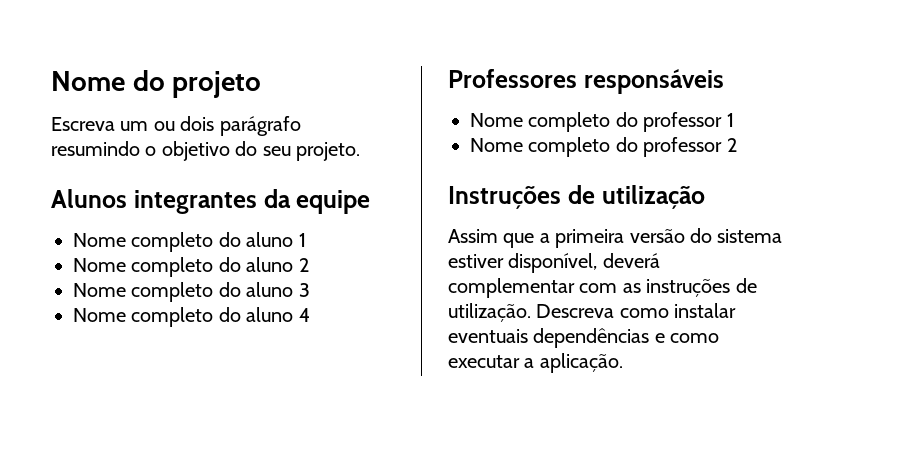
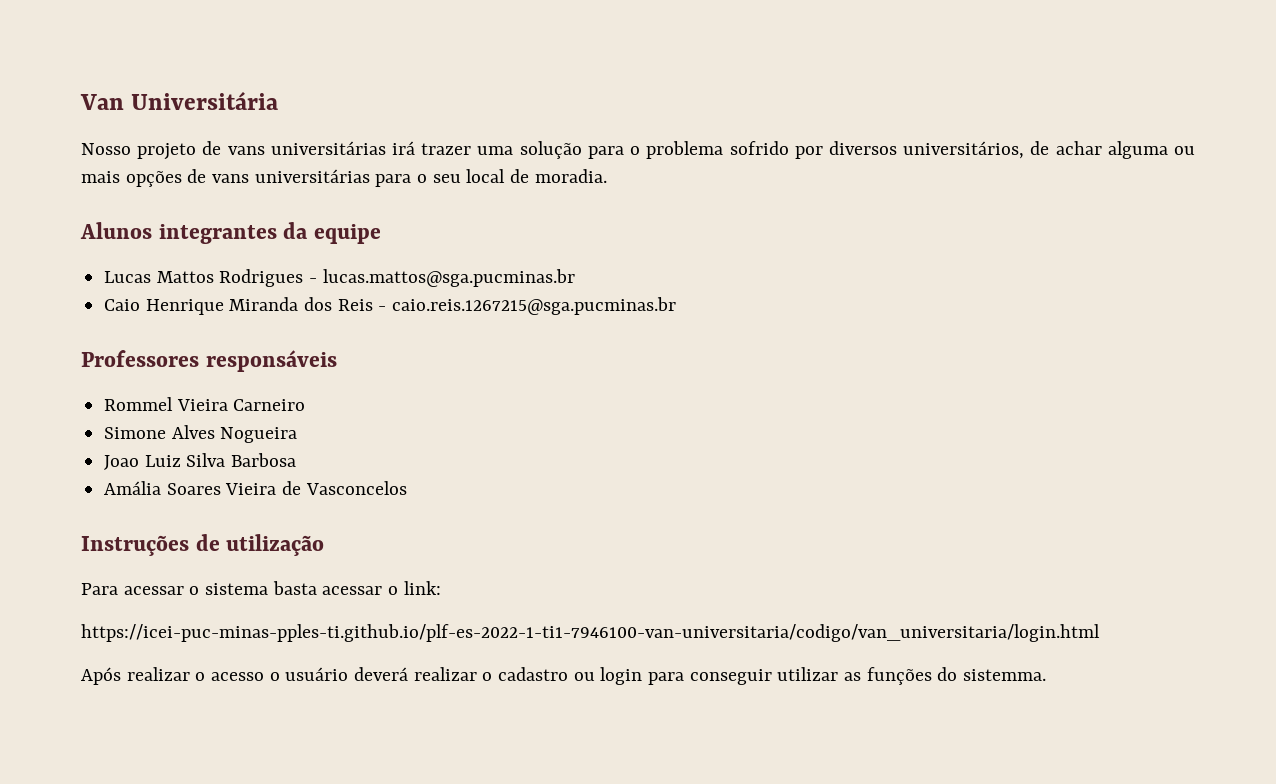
- Nome do projeto
- Escreva um ou dois parágrafo resumindo o objetivo do seu projeto.
+ Van Universitária
+ Nosso projeto de vans universitárias irá trazer uma solução para o problema sofrido por diversos universitários, de achar alguma ou mais opções de vans universitárias para o seu local de moradia.
  Alunos integrantes da equipe
- Nome completo do aluno 1
- Nome completo do aluno 2
- Nome completo do aluno 3
- Nome completo do aluno 4
+ Lucas Mattos Rodrigues - lucas.mattos@sga.pucminas.br
+ Caio Henrique Miranda dos Reis - caio.reis.1267215@sga.pucminas.br
  Professores responsáveis
- Nome completo do professor 1
- Nome completo do professor 2
+ Rommel Vieira Carneiro
+ Simone Alves Nogueira
+ Joao Luiz Silva Barbosa
+ Amália Soares Vieira de Vasconcelos
  Instruções de utilização
- Assim que a primeira versão do sistema estiver disponível, deverá complementar com as instruções de utilização. Descreva como instalar eventuais dependências e como executar a aplicação.
+ Para acessar o sistema basta acessar o link:
+ https://icei-puc-minas-pples-ti.github.io/plf-es-2022-1-ti1-7946100-van-universitaria/codigo/van_universitaria/login.html
+ Após realizar o acesso o usuário deverá realizar o cadastro ou login para conseguir utilizar as funções do sistemma.

